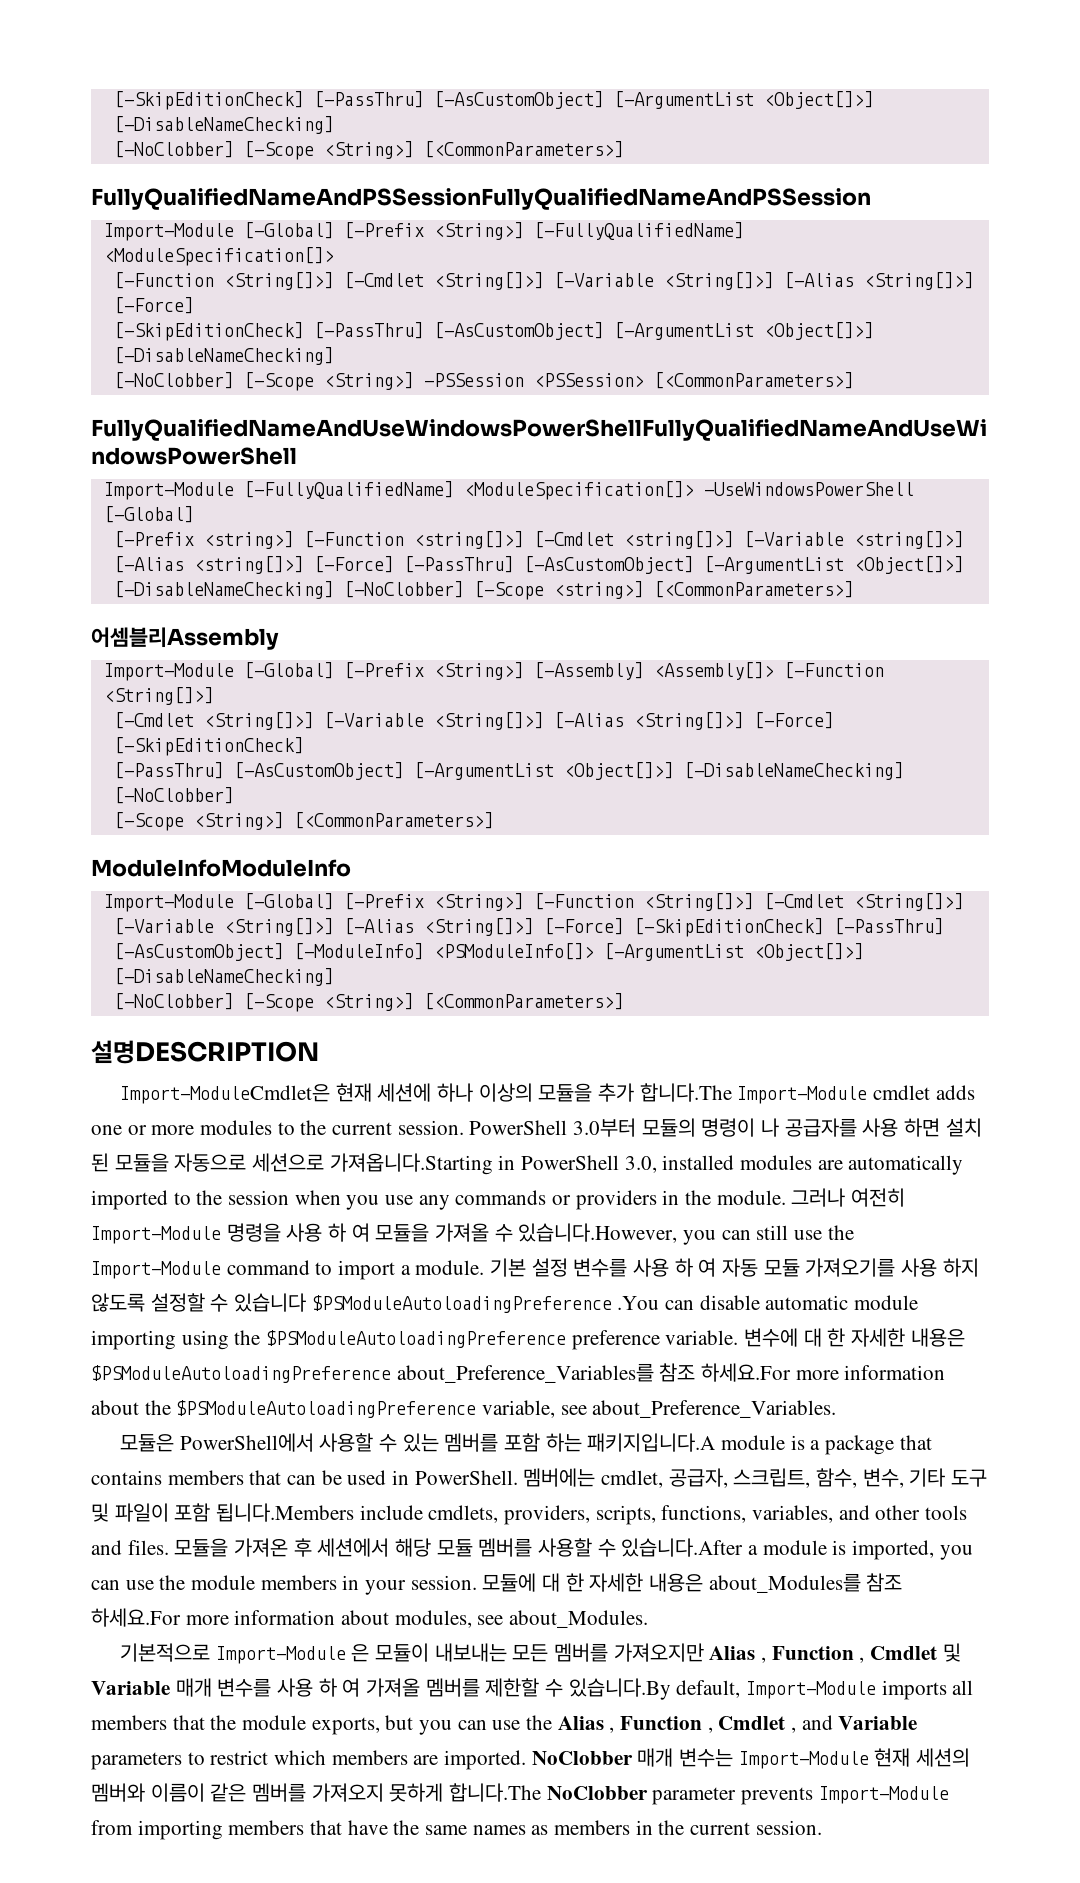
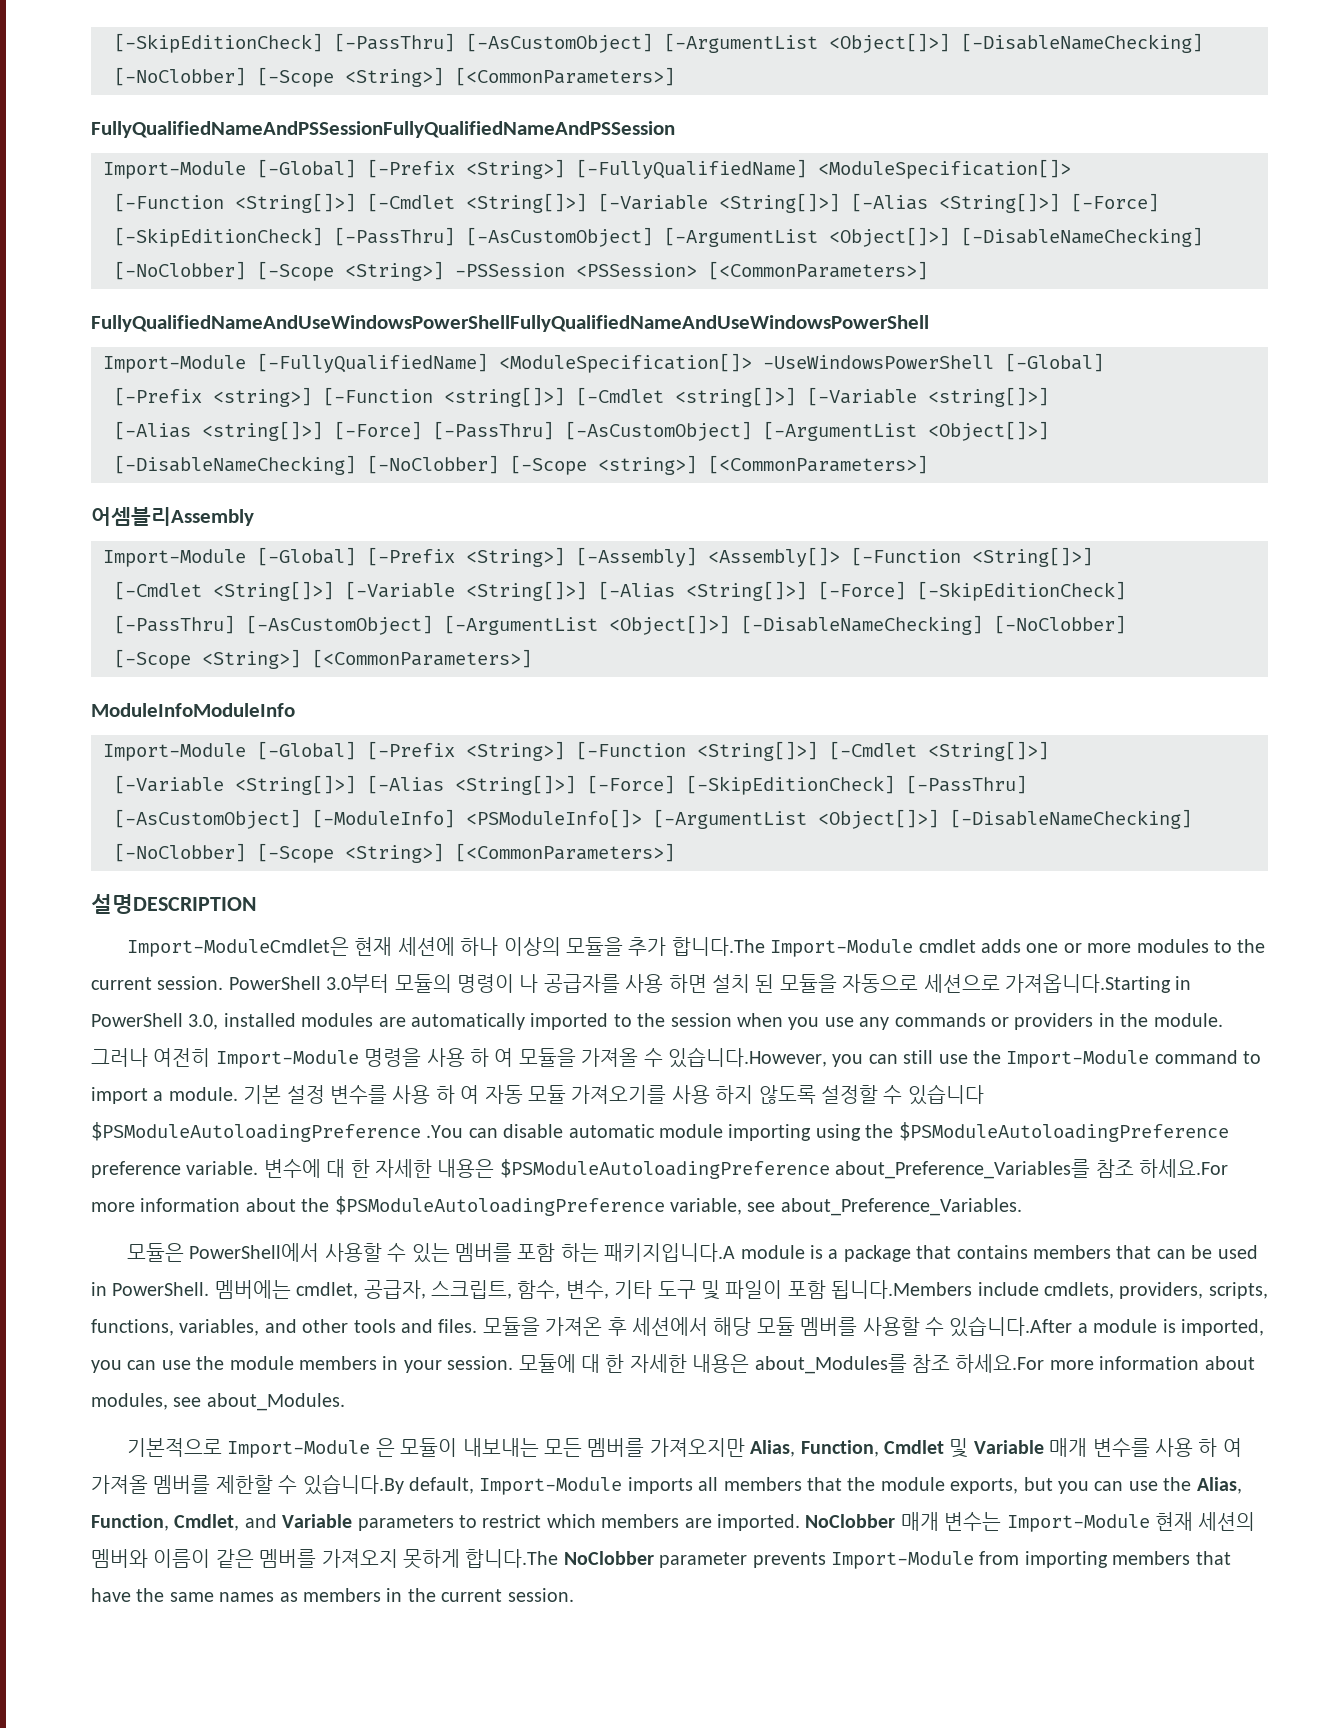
- 기본적으로 Import-Module 은 모듈이 내보내는 모든 멤버를 가져오지만 Alias , Function , Cmdlet 및 Variable 매개 변수를 사용 하 여 가져올 멤버를 제한할 수 있습니다.By default, Import-Module imports all members that the module exports, but you can use the Alias , Function , Cmdlet , and Variable parameters to restrict which members are imported.
+ 기본적으로 Import-Module 은 모듈이 내보내는 모든 멤버를 가져오지만 Alias, Function, Cmdlet 및 Variable 매개 변수를 사용 하 여 가져올 멤버를 제한할 수 있습니다.By default, Import-Module imports all members that the module exports, but you can use the Alias, Function, Cmdlet, and Variable parameters to restrict which members are imported.

